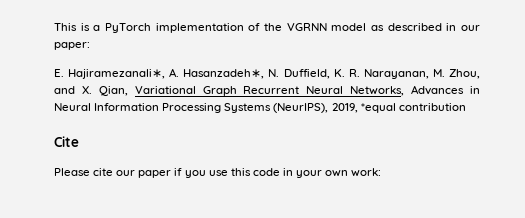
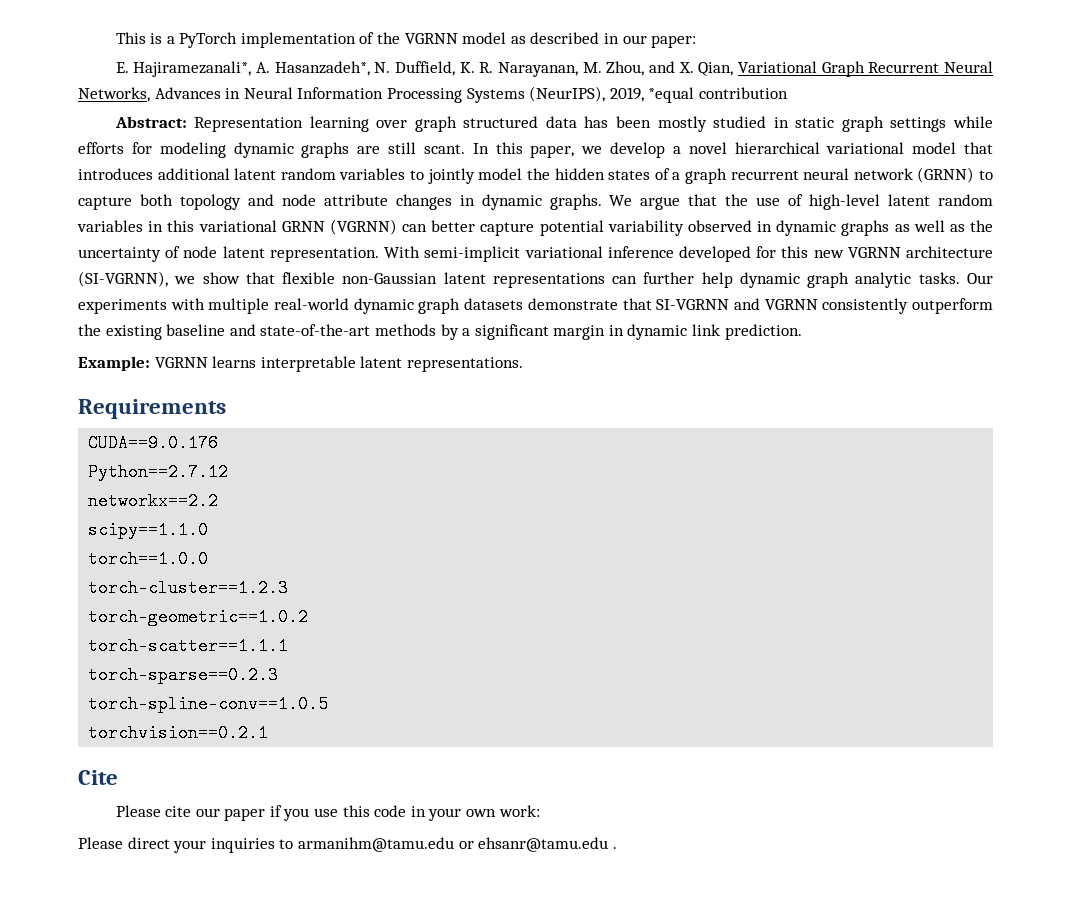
- E. Hajiramezanali∗, A. Hasanzadeh∗, N. Duffield, K. R. Narayanan, M. Zhou, and X. Qian, Variational Graph Recurrent Neural Networks, Advances in Neural Information Processing Systems (NeurIPS), 2019, *equal contribution
+ E. Hajiramezanali*, A. Hasanzadeh*, N. Duffield, K. R. Narayanan, M. Zhou, and X. Qian, Variational Graph Recurrent Neural Networks, Advances in Neural Information Processing Systems (NeurIPS), 2019, *equal contribution
+ Abstract: Representation learning over graph structured data has been mostly studied in static graph settings while efforts for modeling dynamic graphs are still scant. In this paper, we develop a novel hierarchical variational model that introduces additional latent random variables to jointly model the hidden states of a graph recurrent neural network (GRNN) to capture both topology and node attribute changes in dynamic graphs. We argue that the use of high-level latent random variables in this variational GRNN (VGRNN) can better capture potential variability observed in dynamic graphs as well as the uncertainty of node latent representation. With semi-implicit variational inference developed for this new VGRNN architecture (SI-VGRNN), we show that flexible non-Gaussian latent representations can further help dynamic graph analytic tasks. Our experiments with multiple real-world dynamic graph datasets demonstrate that SI-VGRNN and VGRNN consistently outperform the existing baseline and state-of-the-art methods by a significant margin in dynamic link prediction.
+ Example: VGRNN learns interpretable latent representations.
+ Requirements
+ CUDA==9.0.176
+ Python==2.7.12
+ networkx==2.2
+ scipy==1.1.0
+ torch==1.0.0
+ torch-cluster==1.2.3
+ torch-geometric==1.0.2
+ torch-scatter==1.1.1
+ torch-sparse==0.2.3
+ torch-spline-conv==1.0.5
+ torchvision==0.2.1
+ Please direct your inquiries to armanihm@tamu.edu or ehsanr@tamu.edu .

